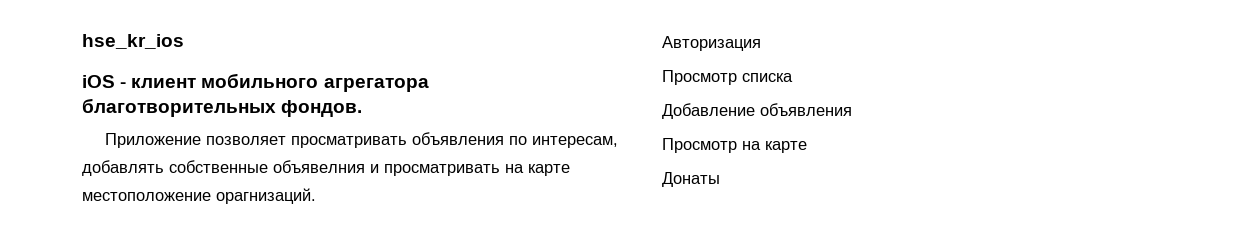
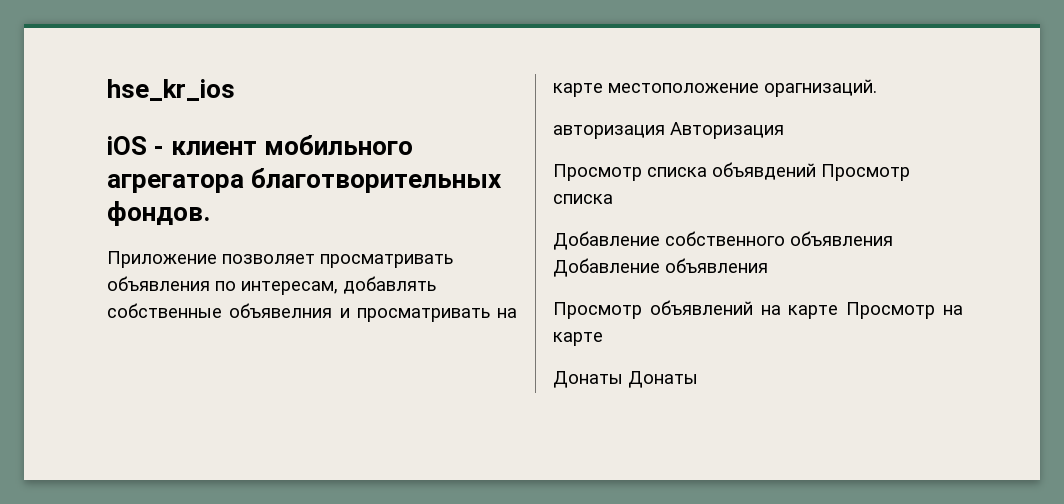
- Авторизация
+ авторизация Авторизация
- Просмотр списка
- Добавление объявления
- Просмотр на карте
+ Просмотр списка объявдений Просмотр списка
+ Добавление собственного объявления Добавление объявления
+ Просмотр объявлений на карте Просмотр на карте
- Донаты
+ Донаты Донаты

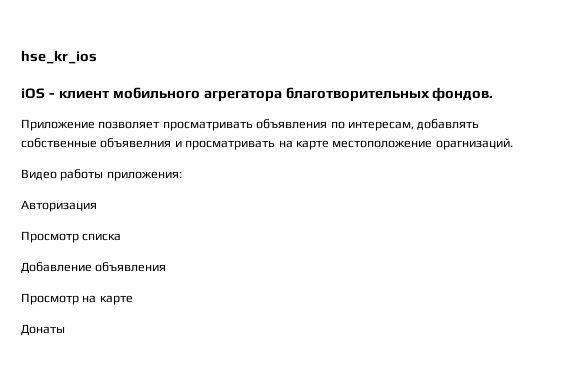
- авторизация Авторизация
+ Видео работы приложения:
+ Авторизация
- Просмотр списка объявдений Просмотр списка
- Добавление собственного объявления Добавление объявления
- Просмотр объявлений на карте Просмотр на карте
+ Просмотр списка
+ Добавление объявления
+ Просмотр на карте
- Донаты Донаты
+ Донаты

